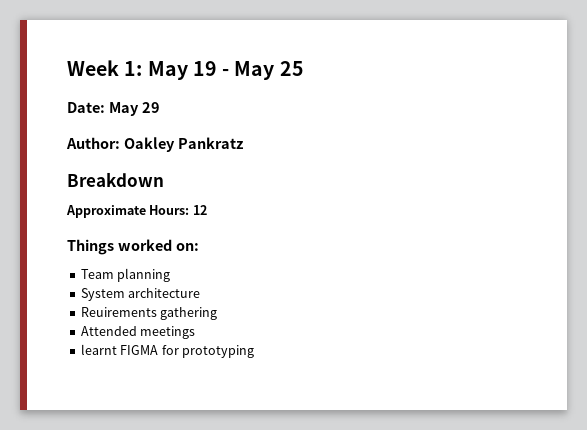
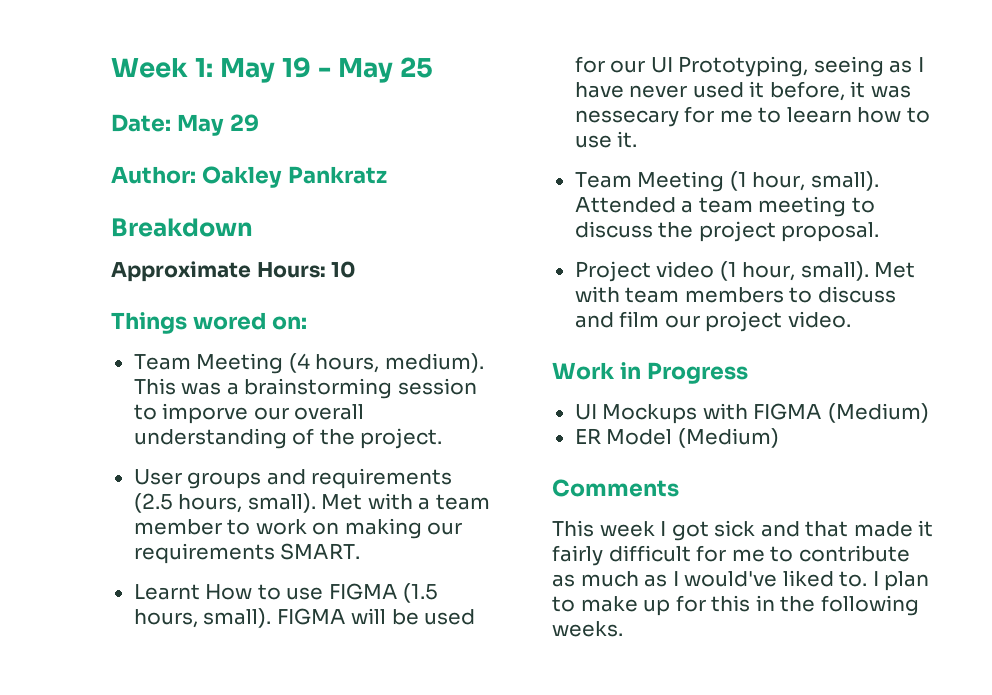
- Approximate Hours: 12
+ Approximate Hours: 10
- Things worked on:
+ Things wored on:
- Team planning
- System architecture
- Reuirements gathering
- Attended meetings
- learnt FIGMA for prototyping
+ Team Meeting (4 hours, medium). This was a brainstorming session to imporve our overall understanding of the project.
+ User groups and requirements (2.5 hours, small). Met with a team member to work on making our requirements SMART.
+ Learnt How to use FIGMA (1.5 hours, small). FIGMA will be used for our UI Prototyping, seeing as I have never used it before, it was nessecary for me to leearn how to use it.
+ Team Meeting (1 hour, small). Attended a team meeting to discuss the project proposal.
+ Project video (1 hour, small). Met with team members to discuss and film our project video.
+ Work in Progress
+ UI Mockups with FIGMA (Medium)
+ ER Model (Medium)
+ Comments
+ This week I got sick and that made it fairly difficult for me to contribute as much as I would've liked to. I plan to make up for this in the following weeks.

